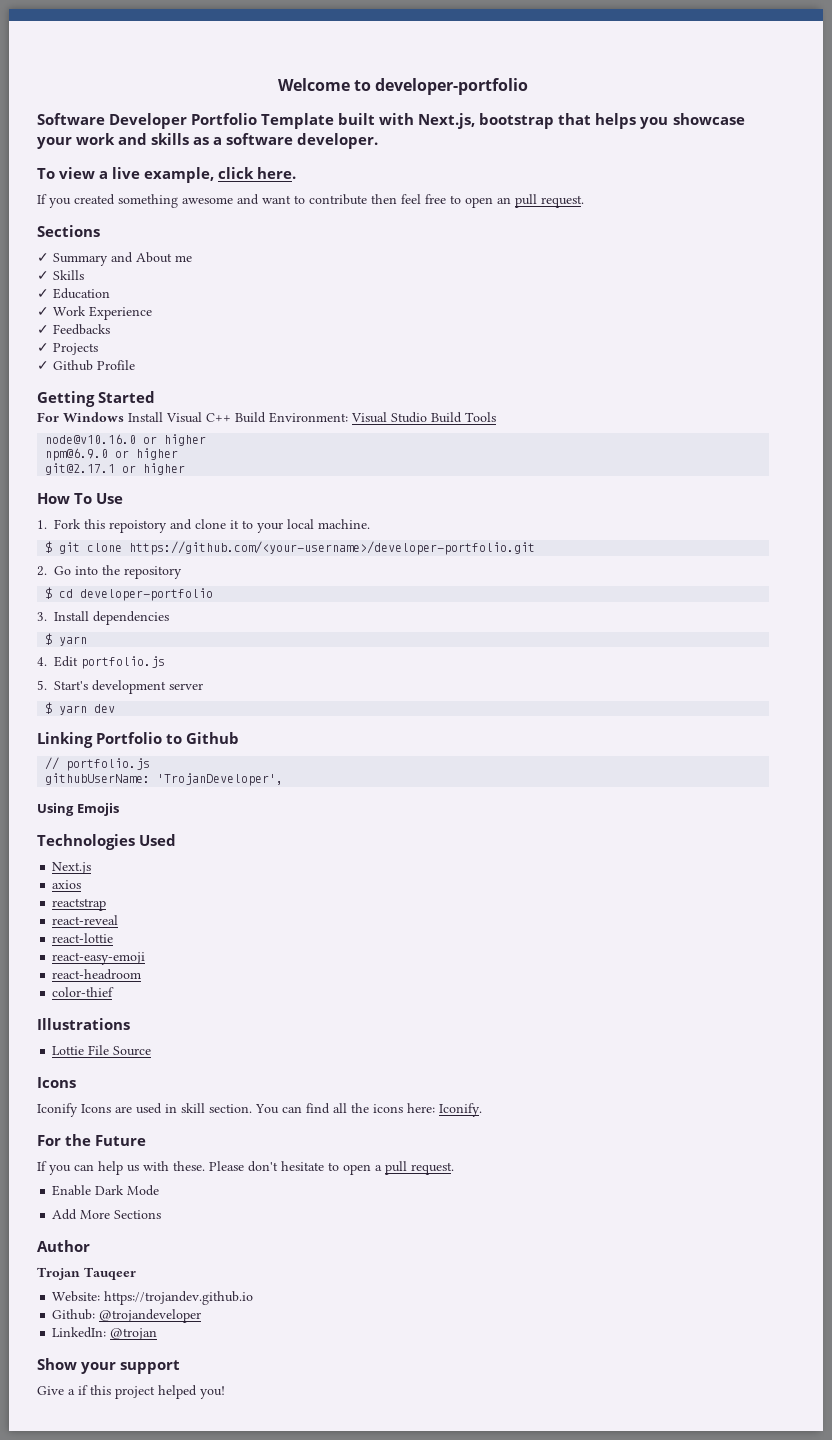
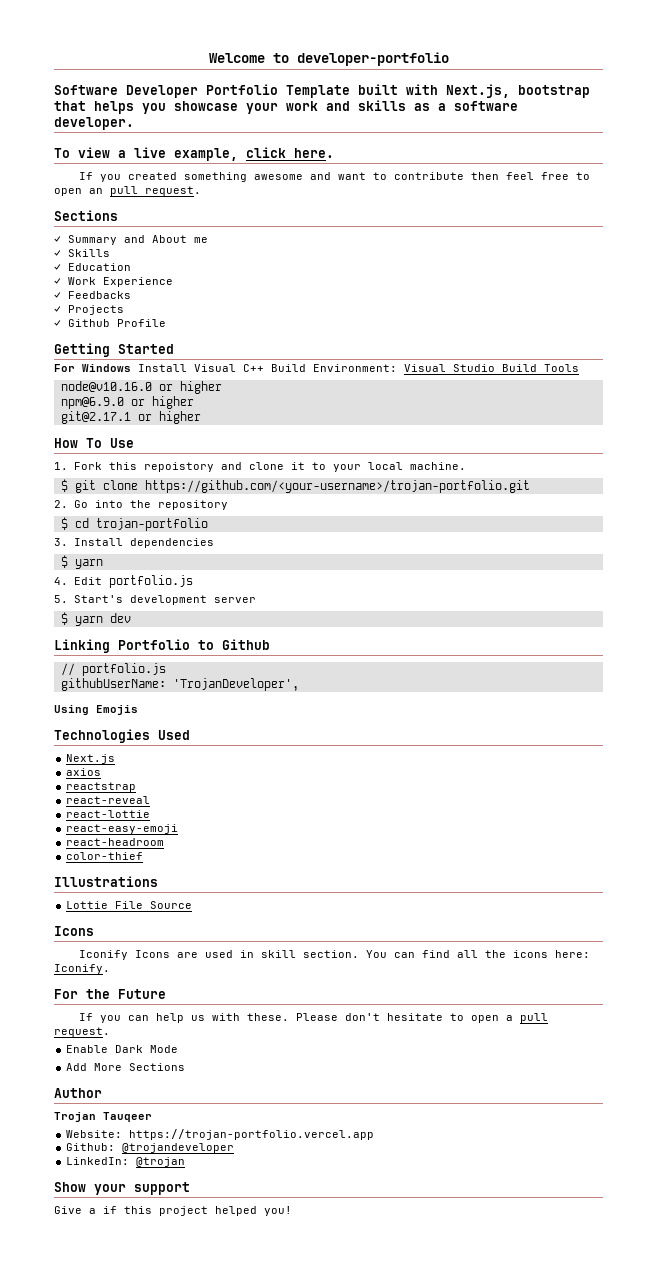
- $ git clone https://github.com/<your-username>/developer-portfolio.git
+ $ git clone https://github.com/<your-username>/trojan-portfolio.git
- $ cd developer-portfolio
+ $ cd trojan-portfolio
- Website: https://trojandev.github.io
+ Website: https://trojan-portfolio.vercel.app

